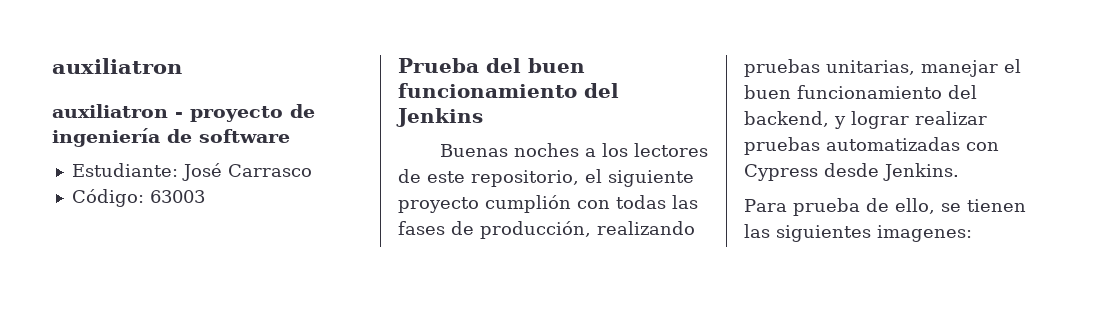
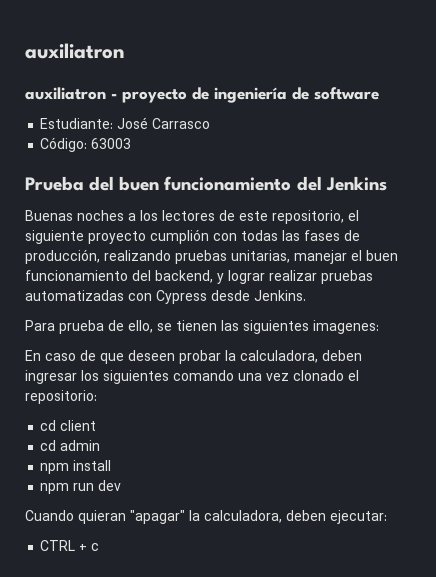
+ En caso de que deseen probar la calculadora, deben ingresar los siguientes comando una vez clonado el repositorio:
+ cd client
+ cd admin
+ npm install
+ npm run dev
+ Cuando quieran "apagar" la calculadora, deben ejecutar:
+ CTRL + c

